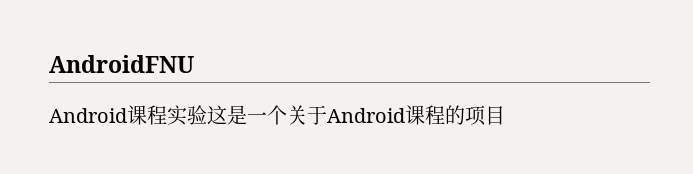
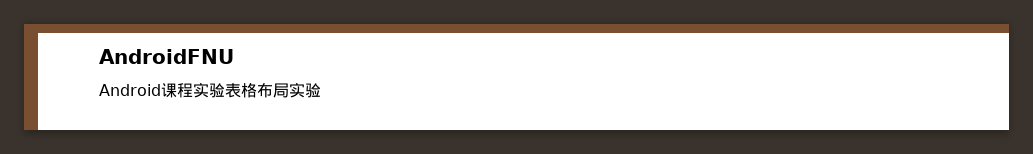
- Android课程实验这是一个关于Android课程的项目
+ Android课程实验表格布局实验

